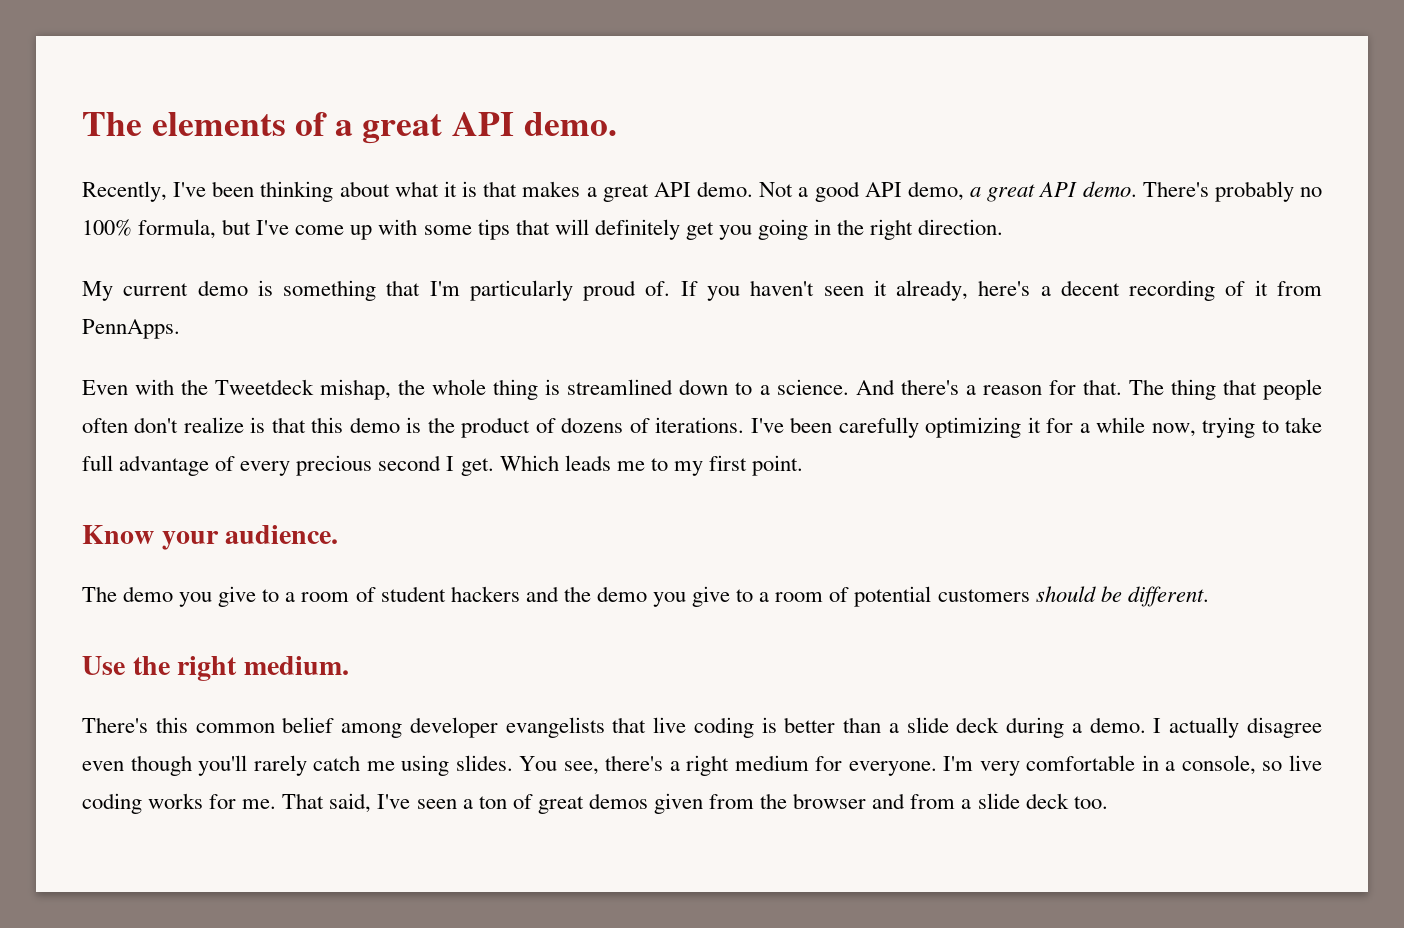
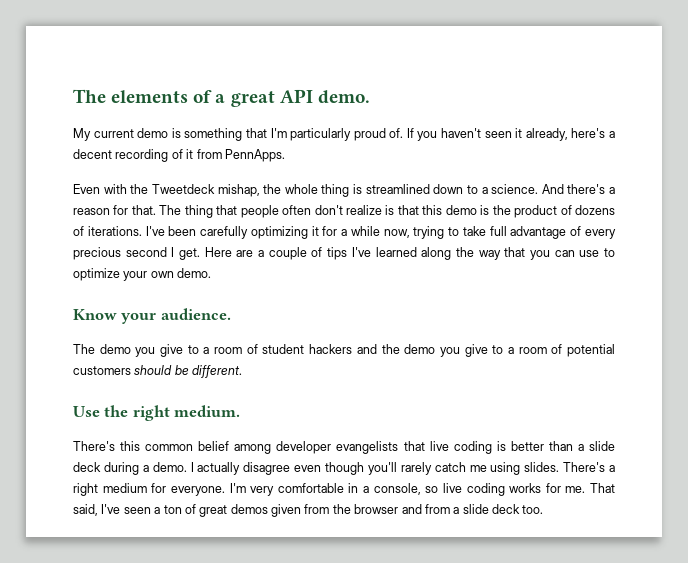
- Recently, I've been thinking about what it is that makes a great API demo. Not a good API demo, a great API demo. There's probably no 100% formula, but I've come up with some tips that will definitely get you going in the right direction.
- Which leads me to my first point.
+ Here are a couple of tips I've learned along the way that you can use to optimize your own demo.
- You see, there's a right medium for everyone.
+ There's a right medium for everyone.

